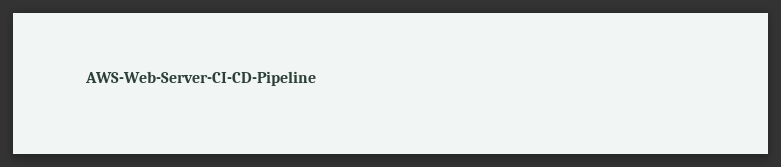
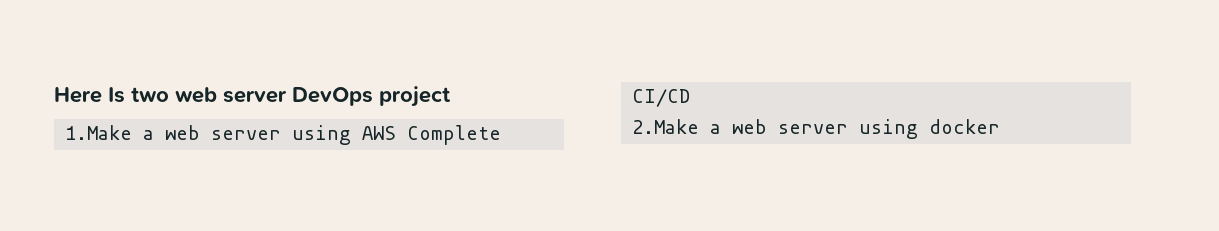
- AWS-Web-Server-CI-CD-Pipeline
+ Here Is two web server DevOps project
+ 1.Make a web server using AWS Complete CI/CD
+ 2.Make a web server using docker

